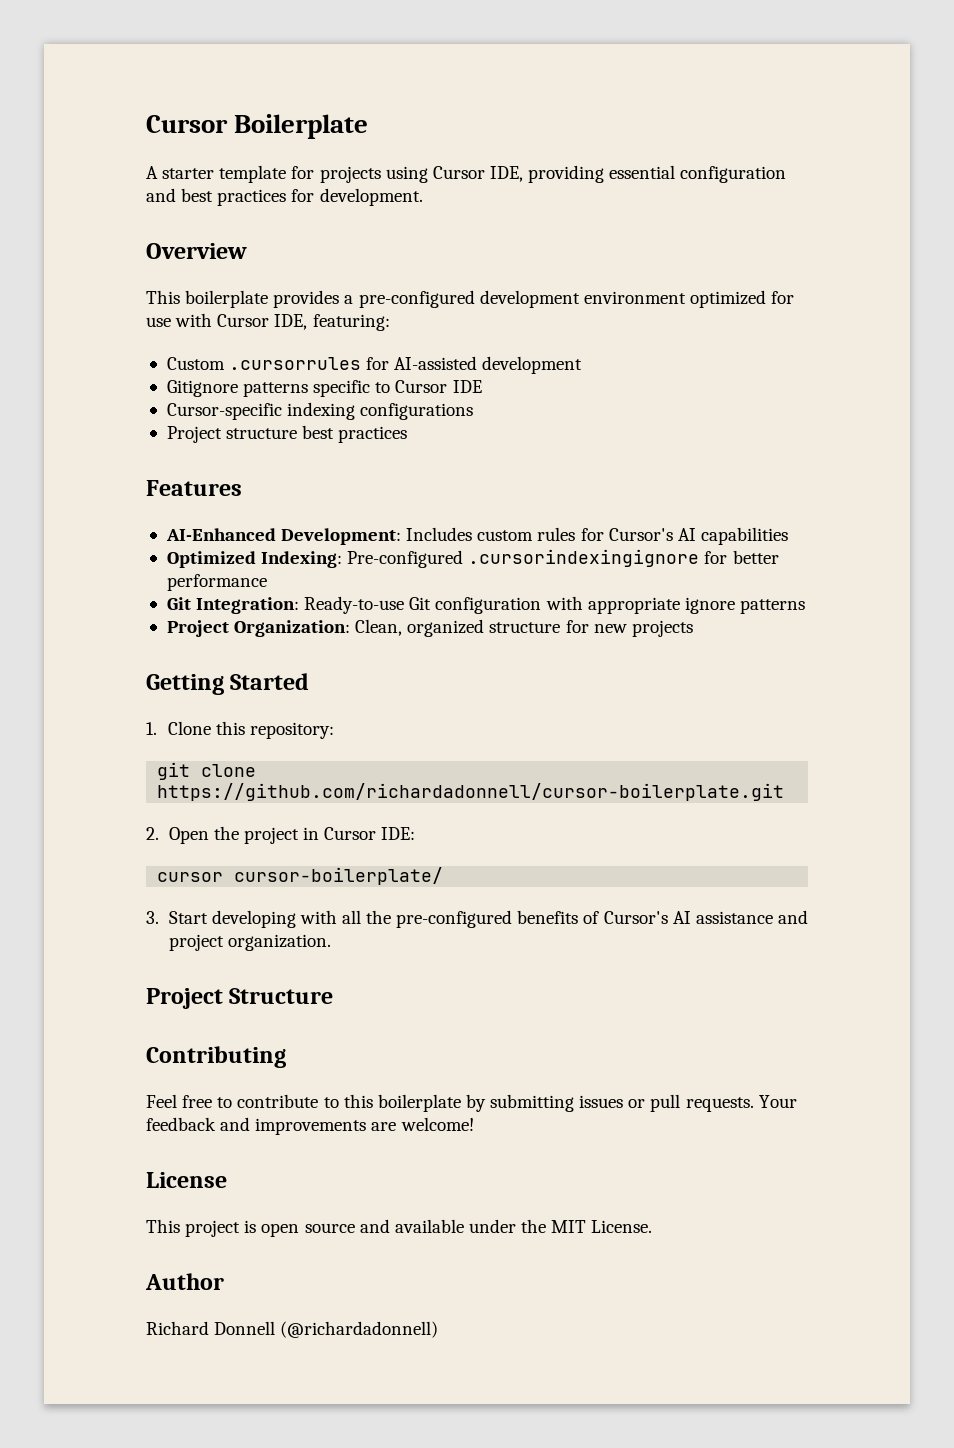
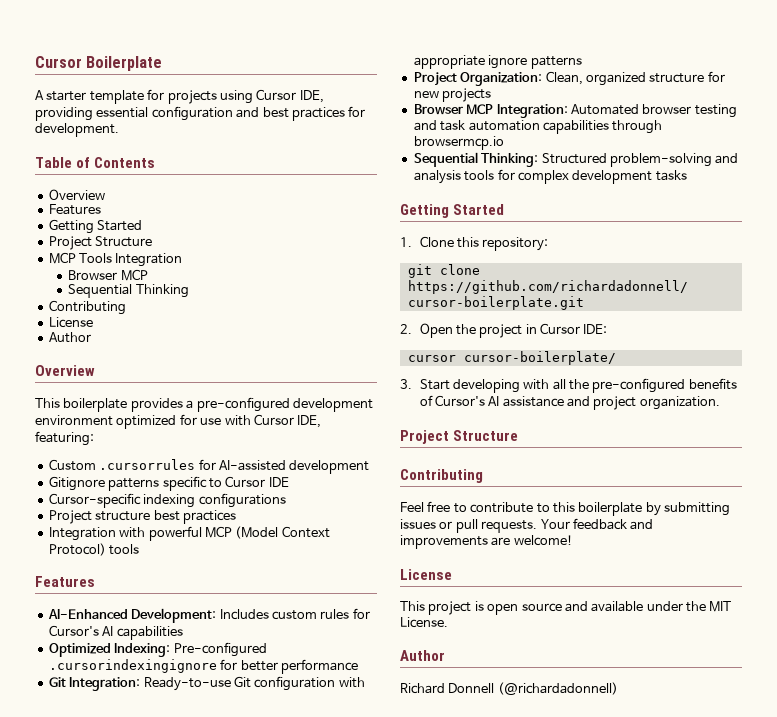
+ Table of Contents
+ Overview
+ Features
+ Getting Started
+ Project Structure
+ MCP Tools Integration
+ Browser MCP
+ Sequential Thinking
+ Contributing
+ License
+ Author
+ Integration with powerful MCP (Model Context Protocol) tools
+ Browser MCP Integration: Automated browser testing and task automation capabilities through browsermcp.io
+ Sequential Thinking: Structured problem-solving and analysis tools for complex development tasks

